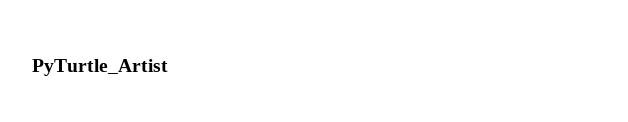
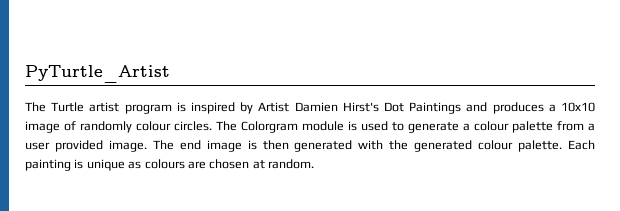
+ The Turtle artist program is inspired by Artist Damien Hirst's Dot Paintings and produces a 10x10 image of randomly colour circles. The Colorgram module is used to generate a colour palette from a user provided image. The end image is then generated with the generated colour palette. Each painting is unique as colours are chosen at random.

